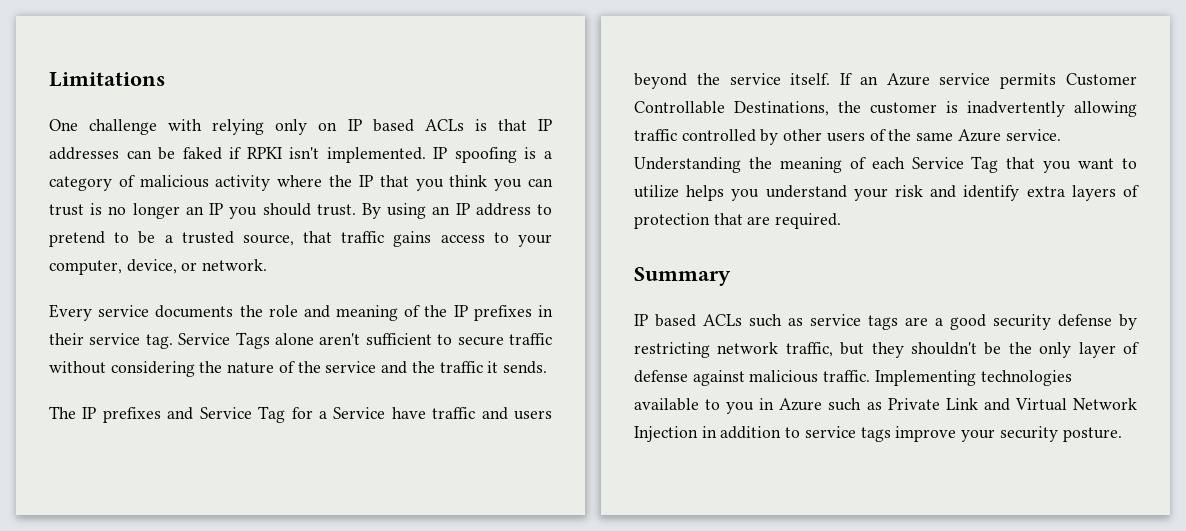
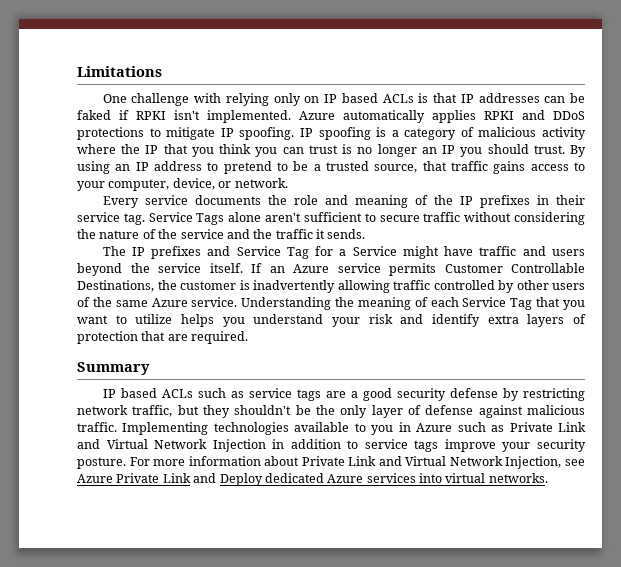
+ Azure automatically applies RPKI and DDoS protections to mitigate IP spoofing.
- The IP prefixes and Service Tag for a Service have traffic and users beyond the service itself.
+ The IP prefixes and Service Tag for a Service might have traffic and users beyond the service itself.
+ For more information about Private Link and Virtual Network Injection, see Azure Private Link and Deploy dedicated Azure services into virtual networks.

